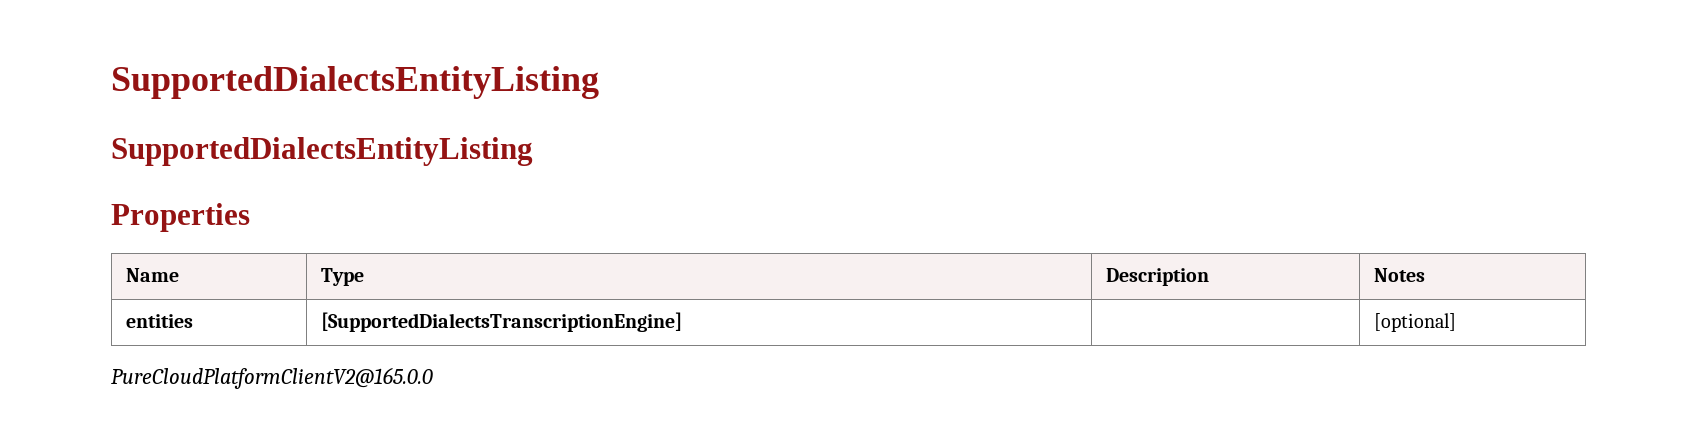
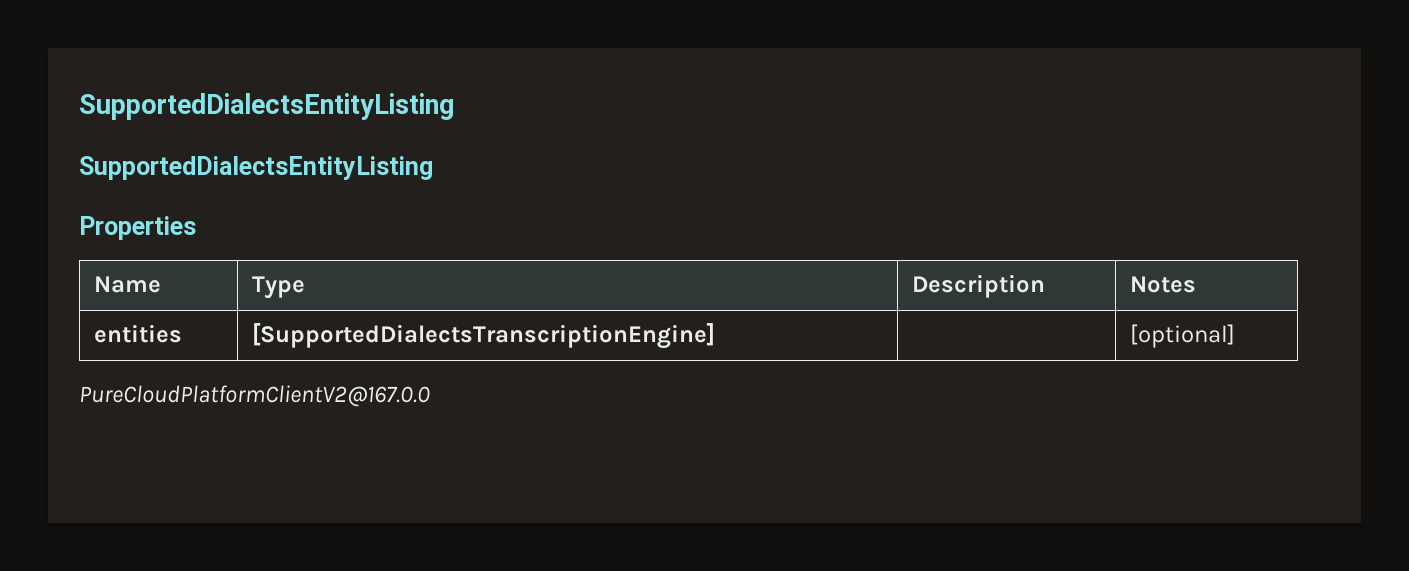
- PureCloudPlatformClientV2@165.0.0
+ PureCloudPlatformClientV2@167.0.0

